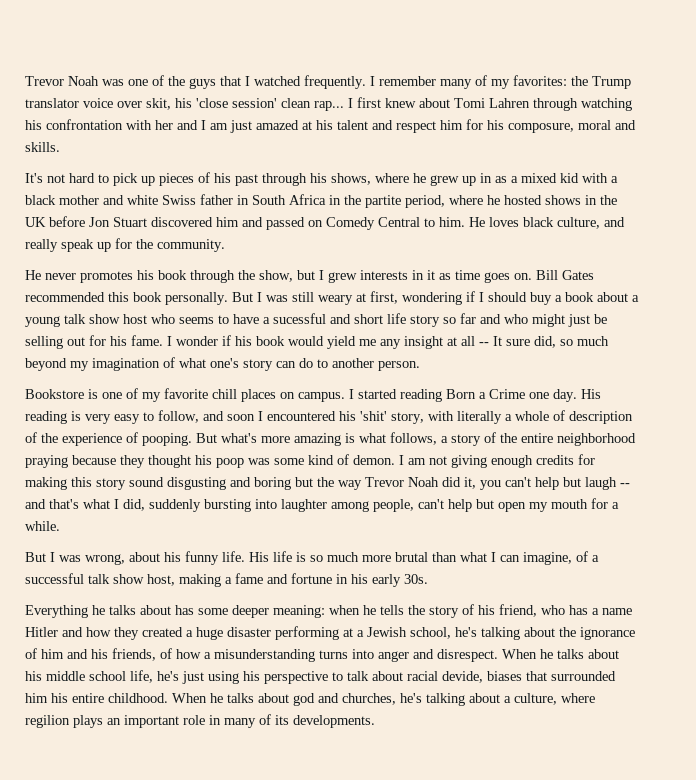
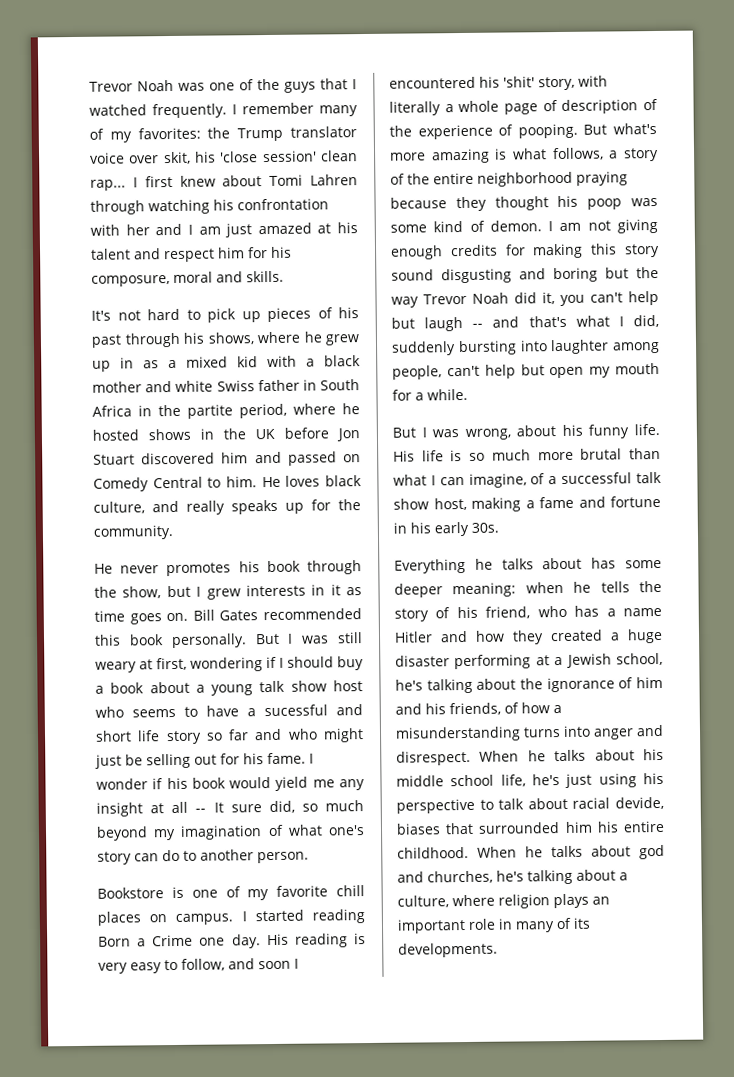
- He loves black culture, and really speak up for the community.
+ He loves black culture, and really speaks up for the community.
- His reading is very easy to follow, and soon I encountered his 'shit' story, with literally a whole of description of the experience of pooping.
+ His reading is very easy to follow, and soon I encountered his 'shit' story, with literally a whole page of description of the experience of pooping.
- When he talks about god and churches, he's talking about a culture, where regilion plays an important role in many of its developments.
+ When he talks about god and churches, he's talking about a culture, where religion plays an important role in many of its developments.

